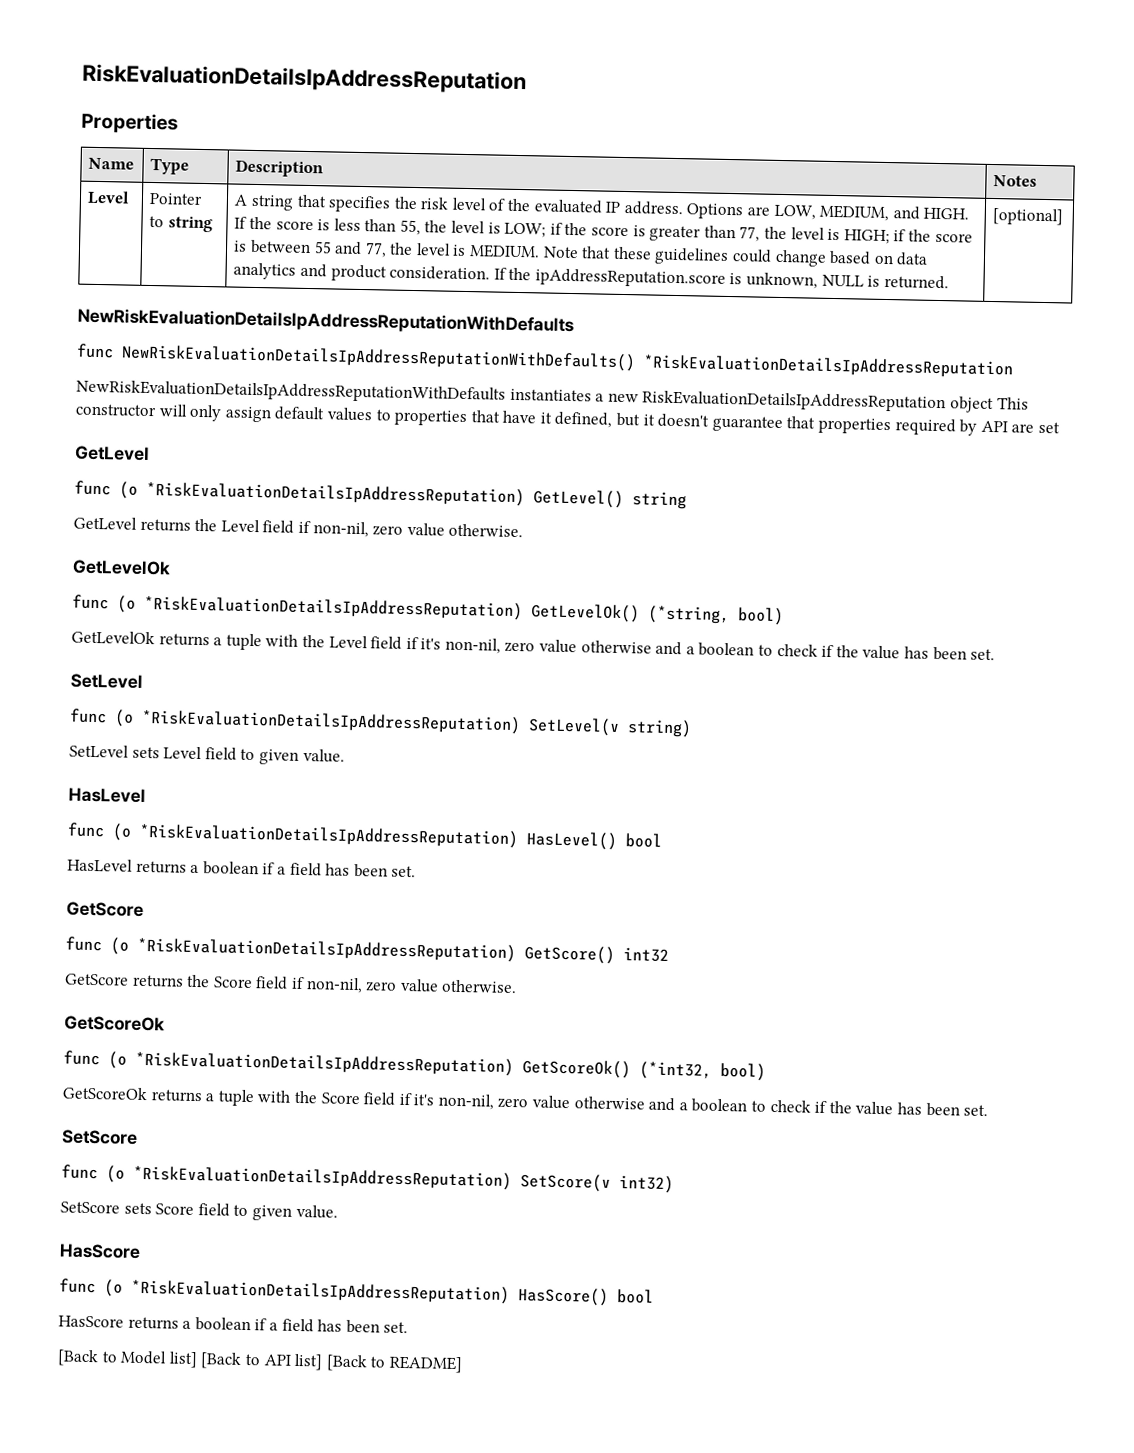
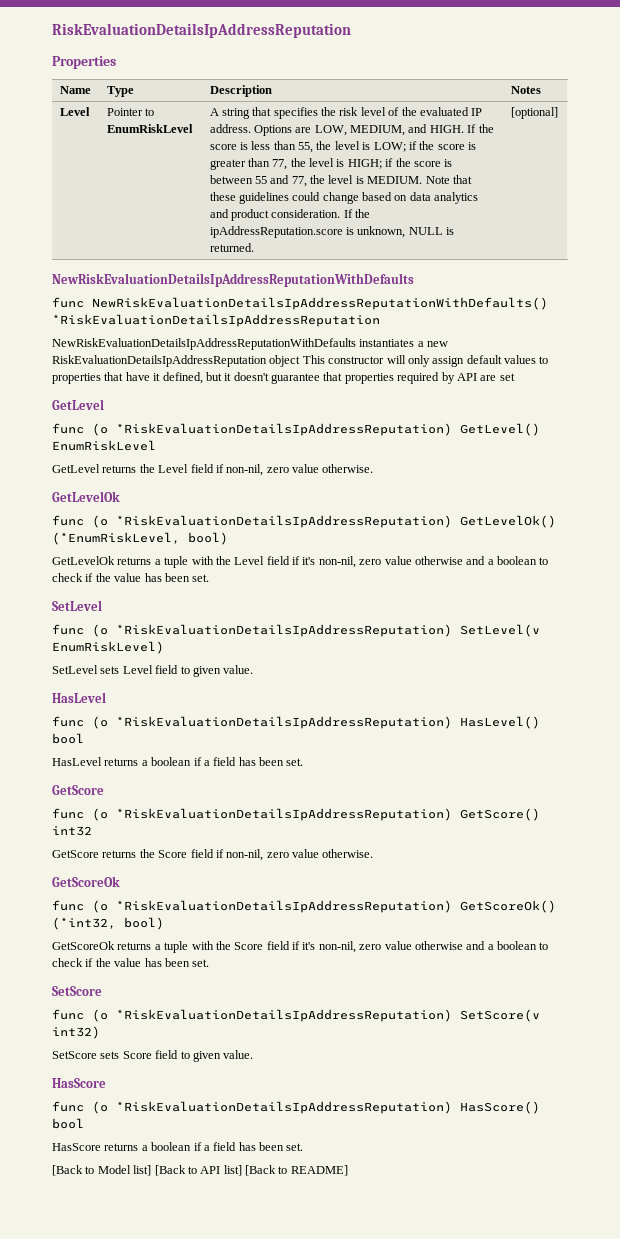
- Pointer to string
+ Pointer to EnumRiskLevel
- func (o *RiskEvaluationDetailsIpAddressReputation) GetLevel() string
+ func (o *RiskEvaluationDetailsIpAddressReputation) GetLevel() EnumRiskLevel
- func (o *RiskEvaluationDetailsIpAddressReputation) GetLevelOk() (*string, bool)
+ func (o *RiskEvaluationDetailsIpAddressReputation) GetLevelOk() (*EnumRiskLevel, bool)
- func (o *RiskEvaluationDetailsIpAddressReputation) SetLevel(v string)
+ func (o *RiskEvaluationDetailsIpAddressReputation) SetLevel(v EnumRiskLevel)

